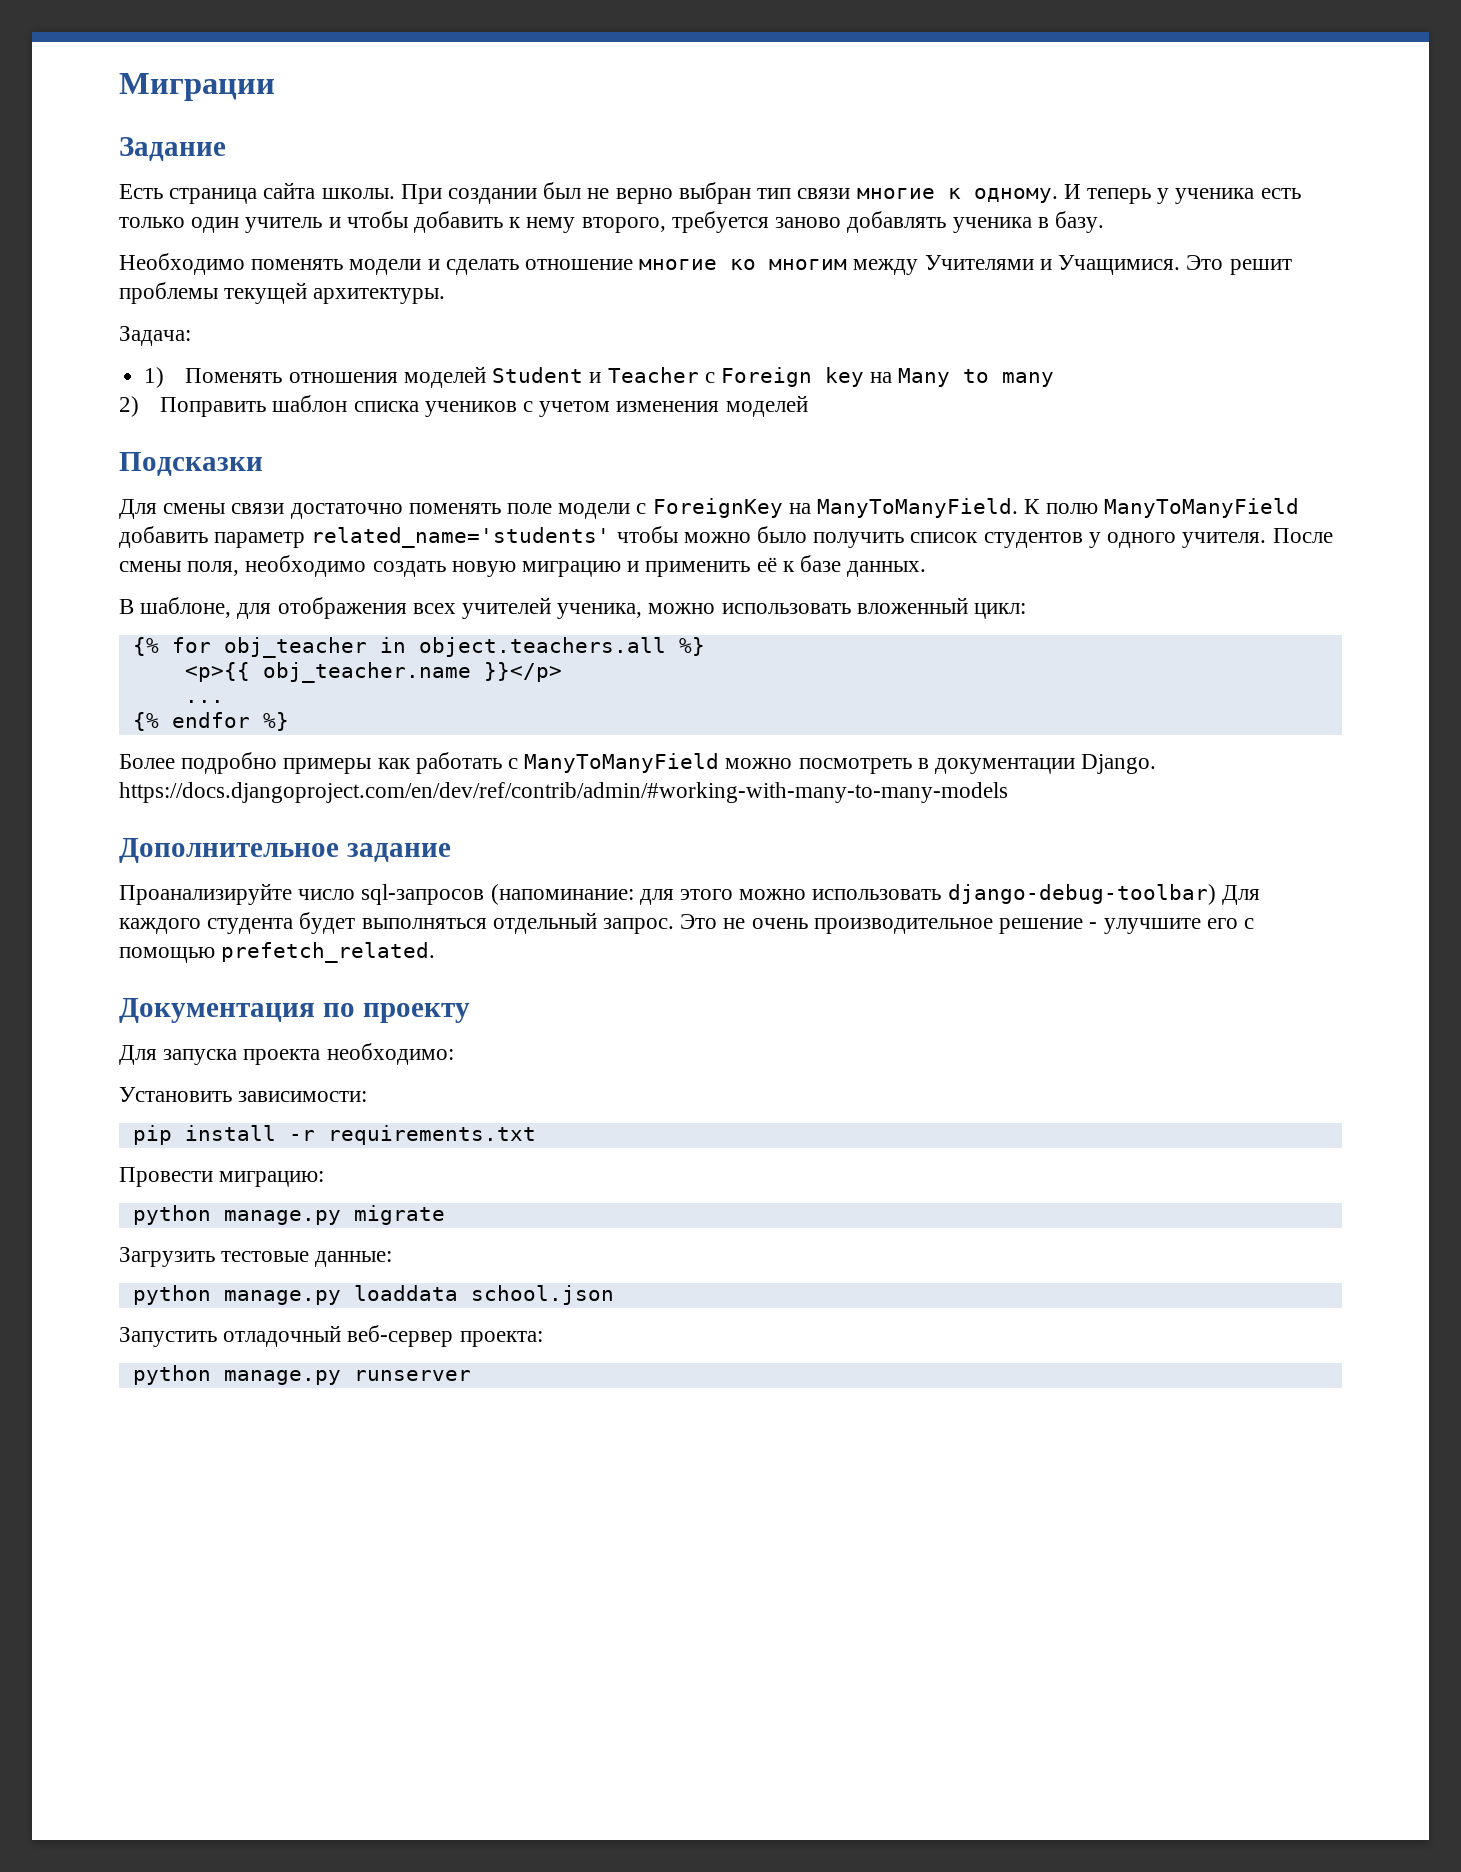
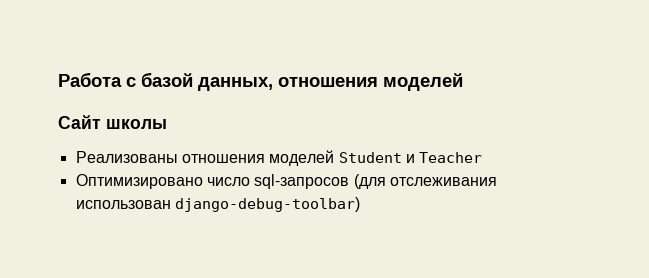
- Миграции
- Задание
- Есть страница сайта школы. При создании был не верно выбран тип связи многие к одному. И теперь у ученика есть только один учитель и чтобы добавить к нему второго, требуется заново добавлять ученика в базу.
- Необходимо поменять модели и сделать отношение многие ко многим между Учителями и Учащимися. Это решит проблемы текущей архитектуры.
- Задача:
- 1) Поменять отношения моделей Student и Teacher с Foreign key на Many to many
- 2) Поправить шаблон списка учеников с учетом изменения моделей
- Подсказки
- Для смены связи достаточно поменять поле модели с ForeignKey на ManyToManyField. К полю ManyToManyField добавить параметр related_name='students' чтобы можно было получить список студентов у одного учителя. После смены поля, необходимо создать новую миграцию и применить её к базе данных.
- В шаблоне, для отображения всех учителей ученика, можно использовать вложенный цикл:
- {% for obj_teacher in object.teachers.all %}
- <p>{{ obj_teacher.name }}</p>
- ...
- {% endfor %}
- Более подробно примеры как работать с ManyToManyField можно посмотреть в документации Django. https://docs.djangoproject.com/en/dev/ref/contrib/admin/#working-with-many-to-many-models
- Дополнительное задание
- Проанализируйте число sql-запросов (напоминание: для этого можно использовать django-debug-toolbar) Для каждого студента будет выполняться отдельный запрос. Это не очень производительное решение - улучшите его с помощью prefetch_related.
- Документация по проекту
- Для запуска проекта необходимо:
- Установить зависимости:
- pip install -r requirements.txt
- Провести миграцию:
- python manage.py migrate
- Загрузить тестовые данные:
- python manage.py loaddata school.json
- Запустить отладочный веб-сервер проекта:
- python manage.py runserver
+ Работа с базой данных, отношения моделей
+ Сайт школы
+ Реализованы отношения моделей Student и Teacher
+ Оптимизировано число sql-запросов (для отслеживания использован django-debug-toolbar)

